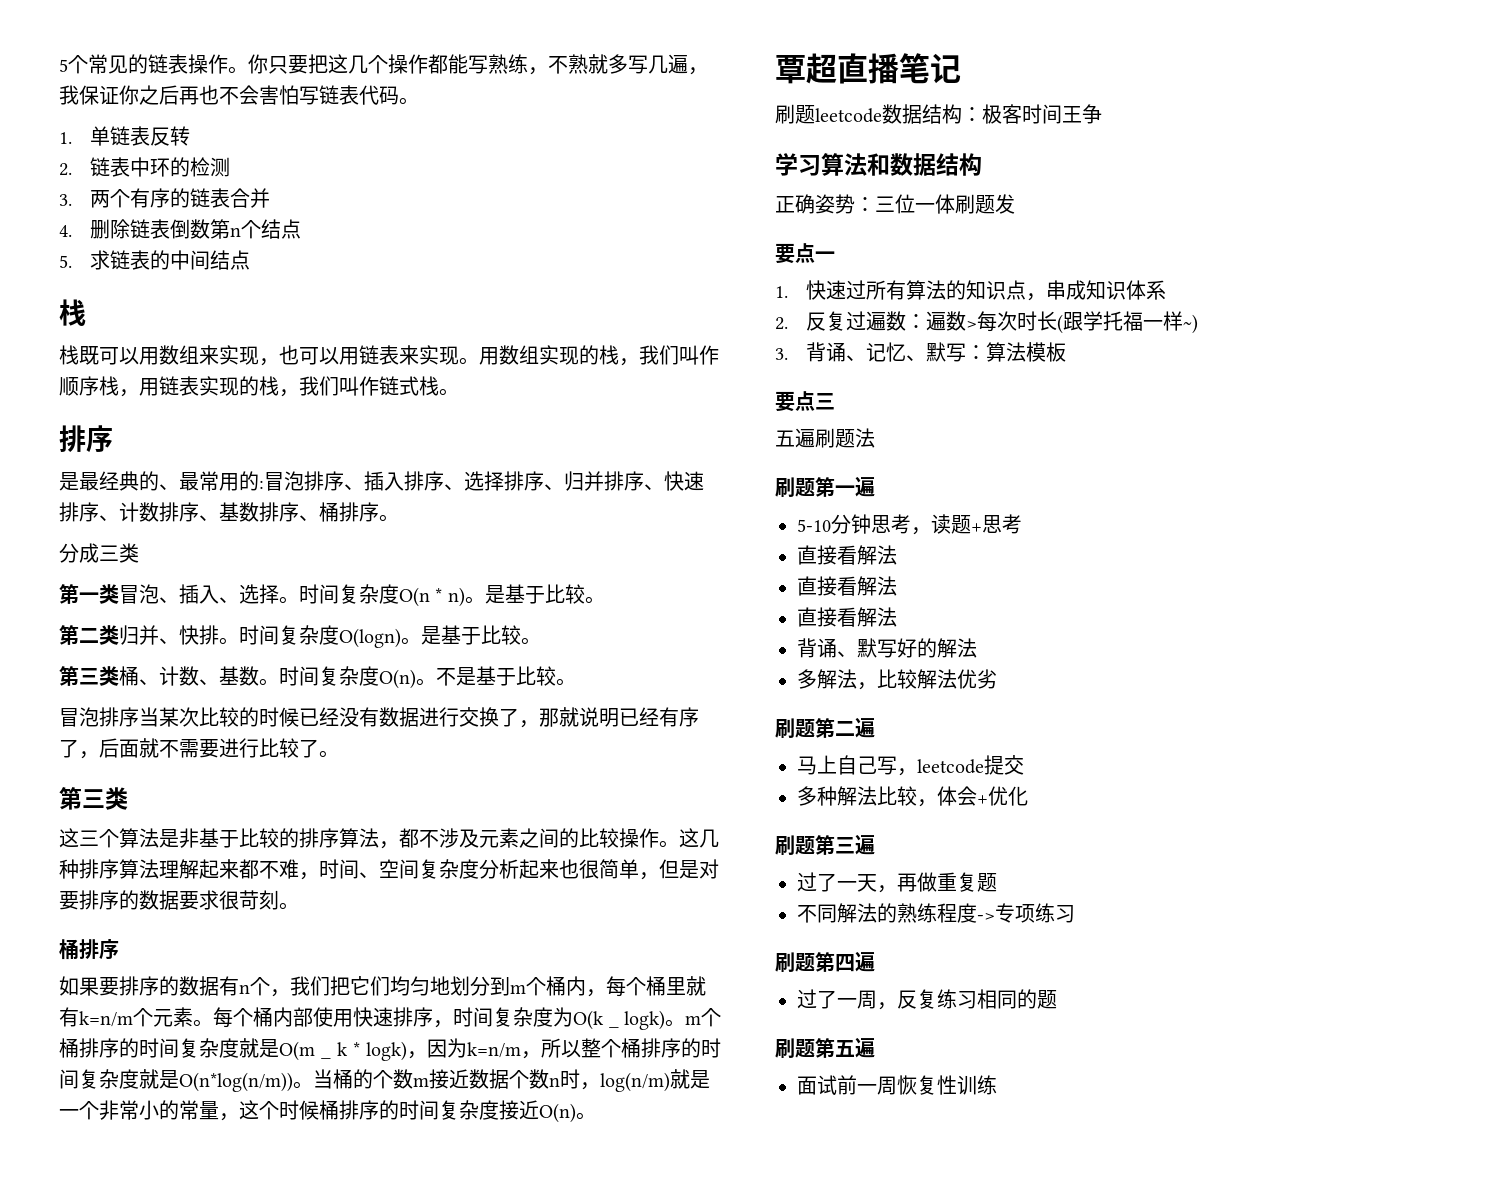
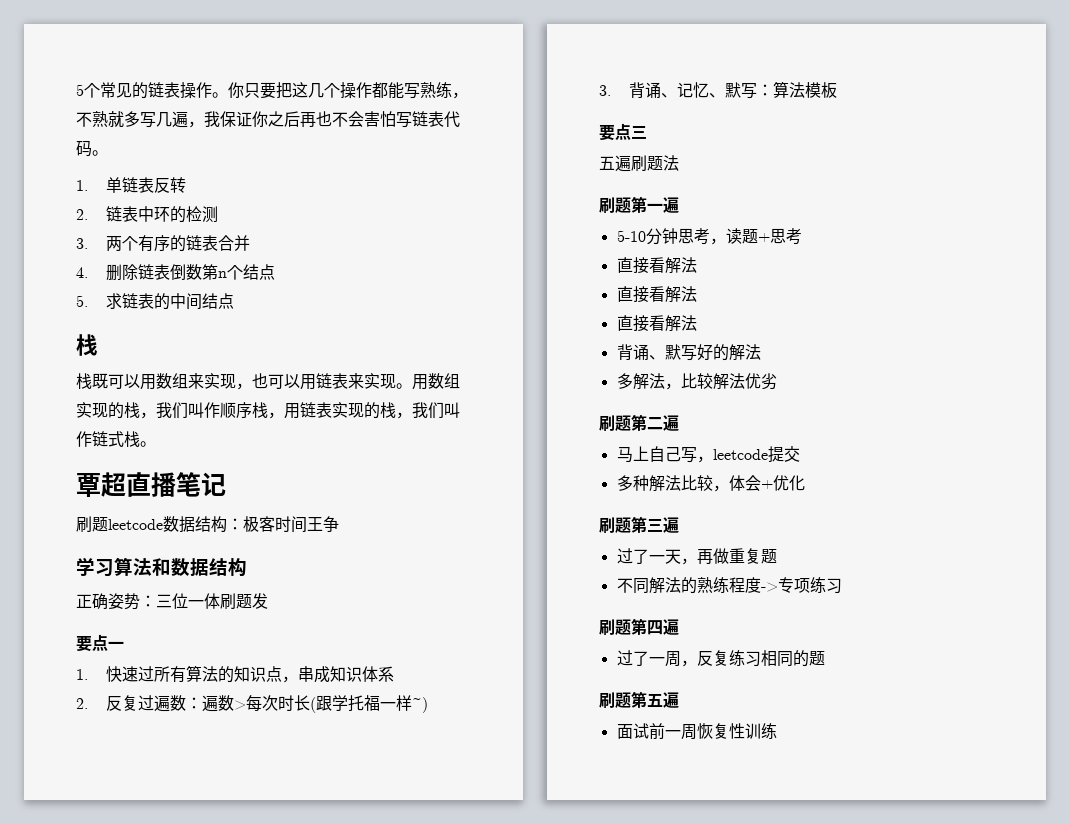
  用数组实现的栈，我们叫作顺序栈，用链表实现的栈，我们叫作链式栈。
- 排序
- 是最经典的、最常用的:冒泡排序、插入排序、选择排序、归并排序、快速排序、计数排序、基数排序、桶排序。
- 分成三类
- 第一类冒泡、插入、选择。时间复杂度O(n * n)。是基于比较。
- 第二类归并、快排。时间复杂度O(logn)。是基于比较。
- 第三类桶、计数、基数。时间复杂度O(n)。不是基于比较。
- 冒泡排序当某次比较的时候已经没有数据进行交换了，那就说明已经有序了，后面就不需要进行比较了。
- 第三类
- 这三个算法是非基于比较的排序算法，都不涉及元素之间的比较操作。这几种排序算法理解起来都不难，时间、空间复杂度分析起来也很简单，但是对要排序的数据要求很苛刻。
- 桶排序
- 如果要排序的数据有n个，我们把它们均匀地划分到m个桶内，每个桶里就有k=n/m个元素。每个桶内部使用快速排序，时间复杂度为O(k _ logk)。m个桶排序的时间复杂度就是O(m _ k * logk)，因为k=n/m，所以整个桶排序的时间复杂度就是O(n*log(n/m))。当桶的个数m接近数据个数n时，log(n/m)就是一个非常小的常量，这个时候桶排序的时间复杂度接近O(n)。

